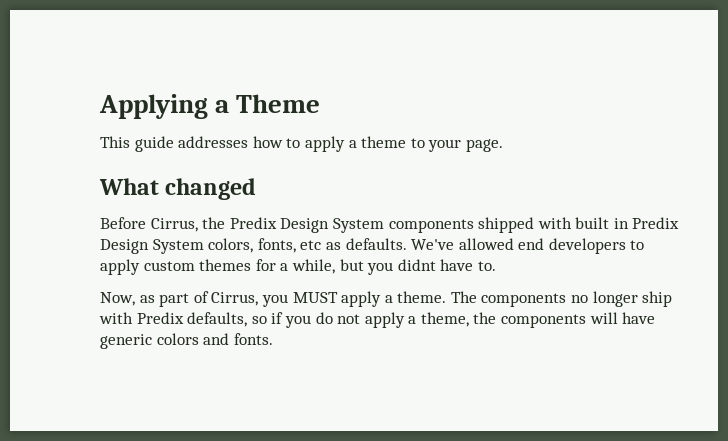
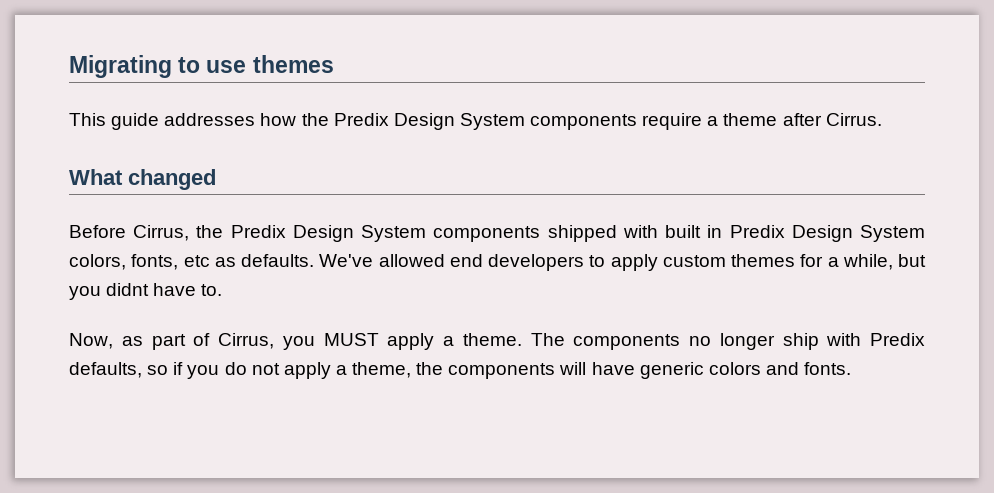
- Applying a Theme
+ Migrating to use themes
- This guide addresses how to apply a theme to your page.
+ This guide addresses how the Predix Design System components require a theme after Cirrus.

